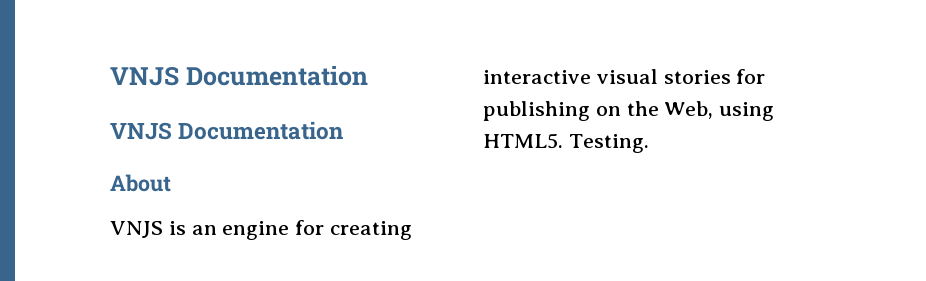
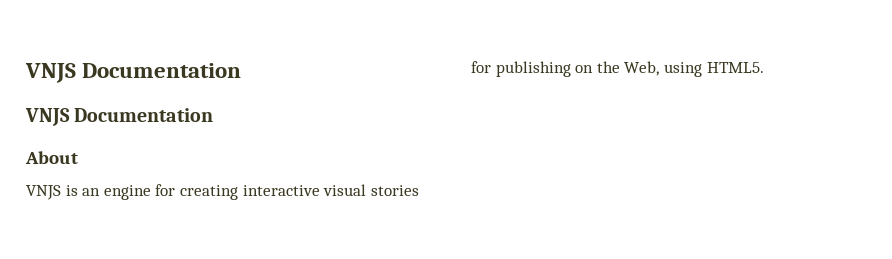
- Testing.

